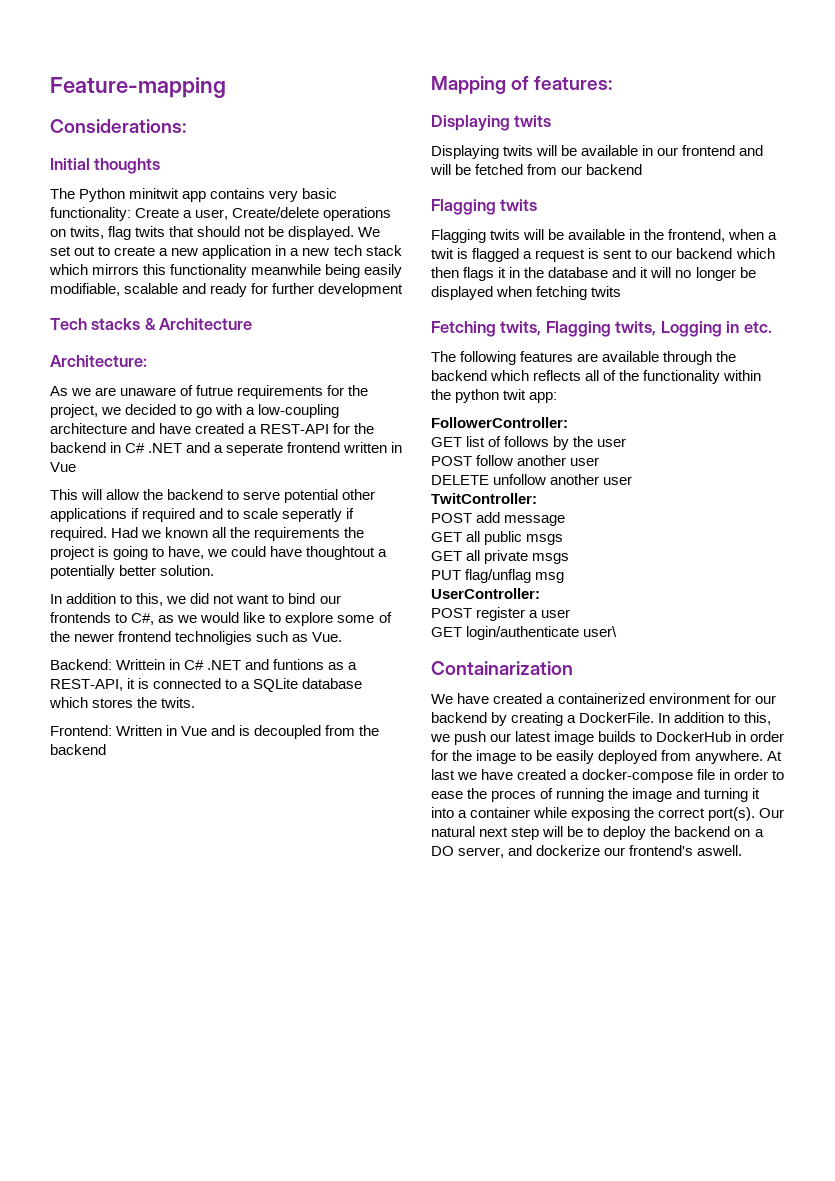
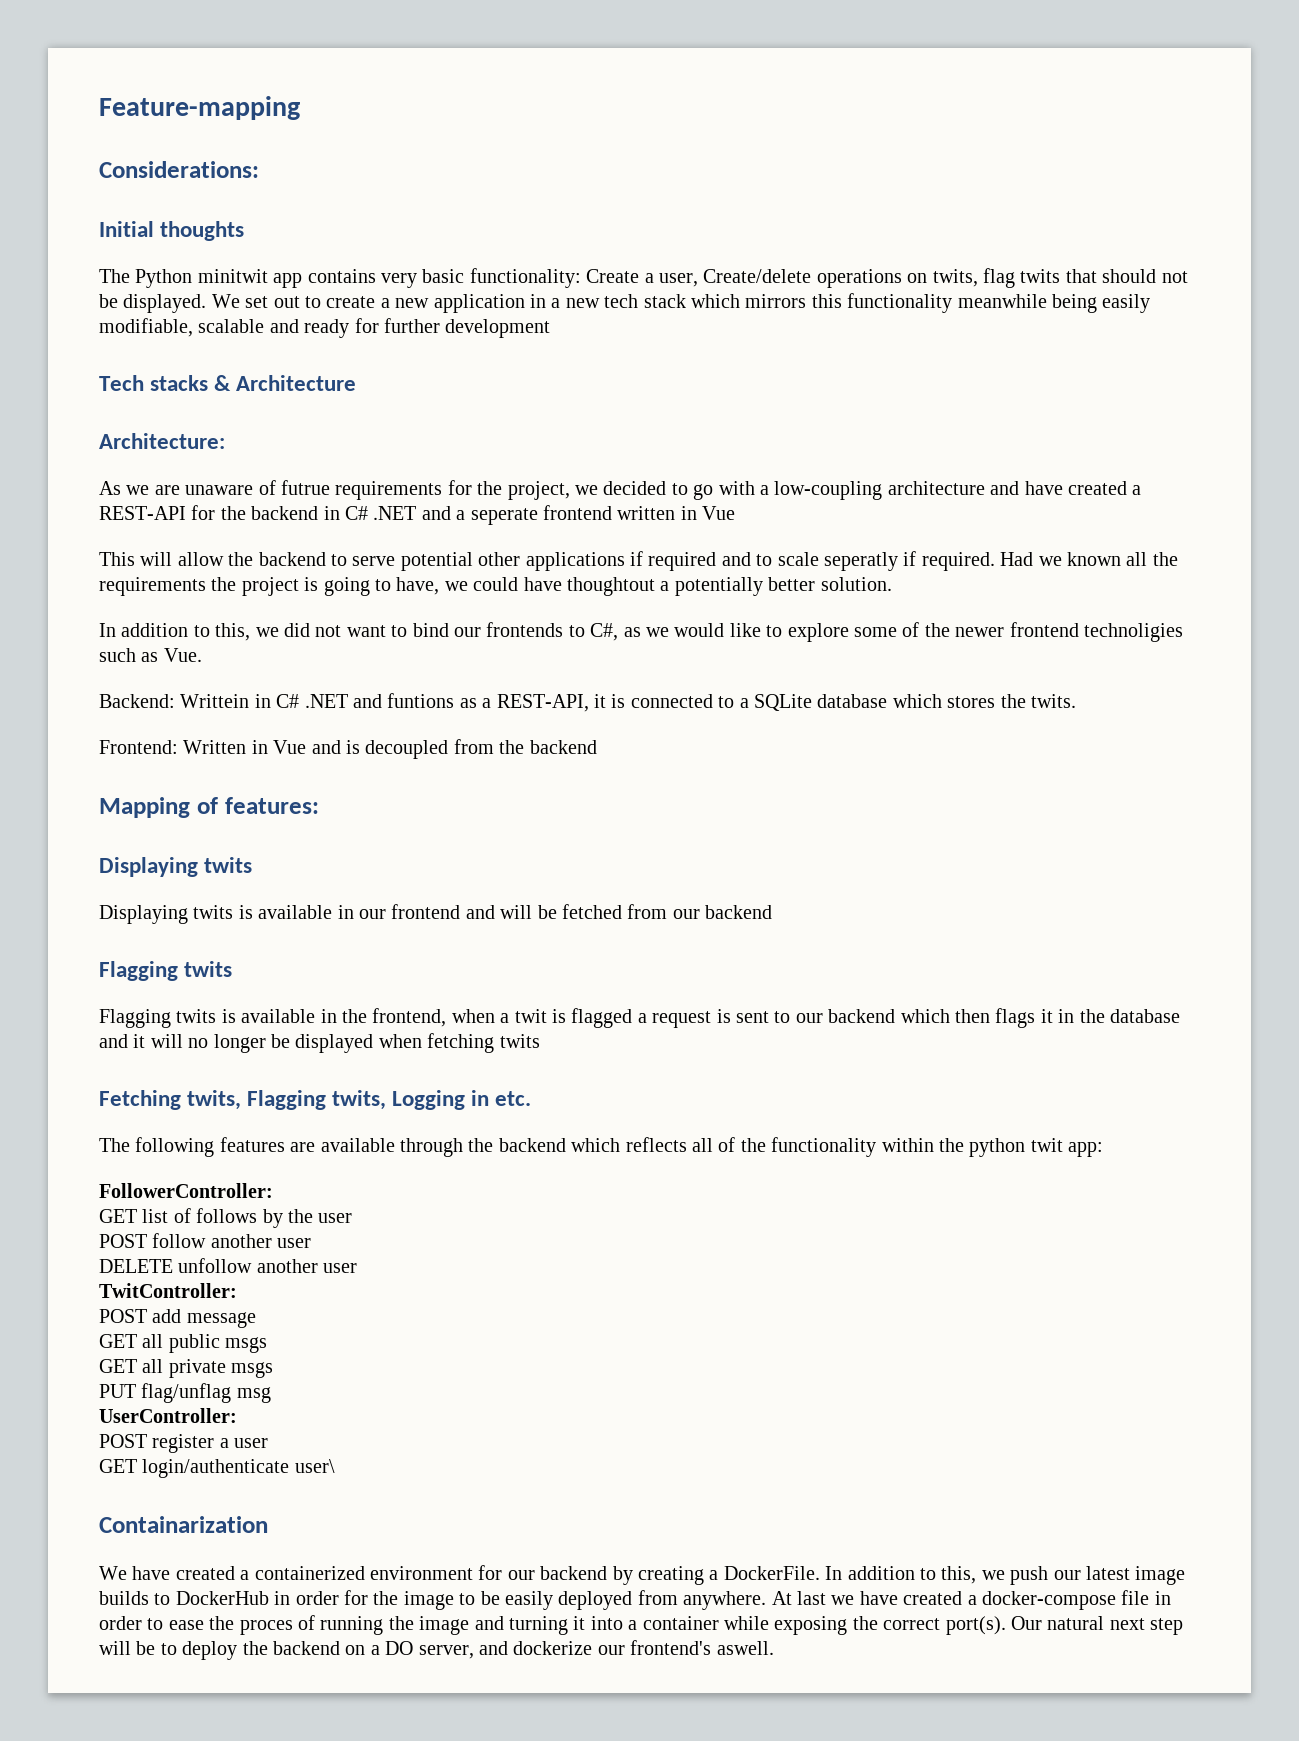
- Displaying twits will be available in our frontend and will be fetched from our backend
+ Displaying twits is available in our frontend and will be fetched from our backend
- Flagging twits will be available in the frontend, when a twit is flagged a request is sent to our backend which then flags it in the database and it will no longer be displayed when fetching twits
+ Flagging twits is available in the frontend, when a twit is flagged a request is sent to our backend which then flags it in the database and it will no longer be displayed when fetching twits

